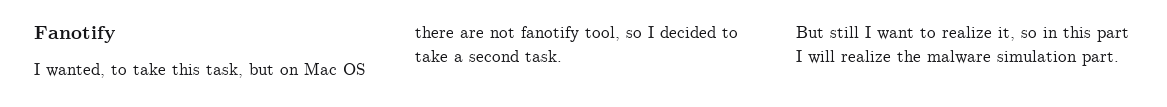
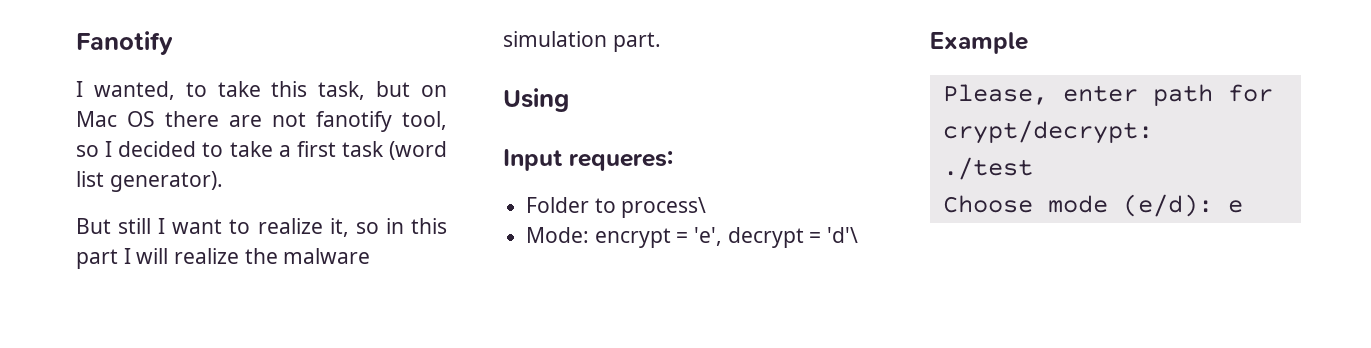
- I wanted, to take this task, but on Mac OS there are not fanotify tool, so I decided to take a second task.
+ I wanted, to take this task, but on Mac OS there are not fanotify tool, so I decided to take a first task (word list generator).
+ Using
+ Input requeres:
+ Folder to process\
+ Mode: encrypt = 'e', decrypt = 'd'\
+ Example
+ Please, enter path for crypt/decrypt:
+ ./test
+ Choose mode (e/d): e

